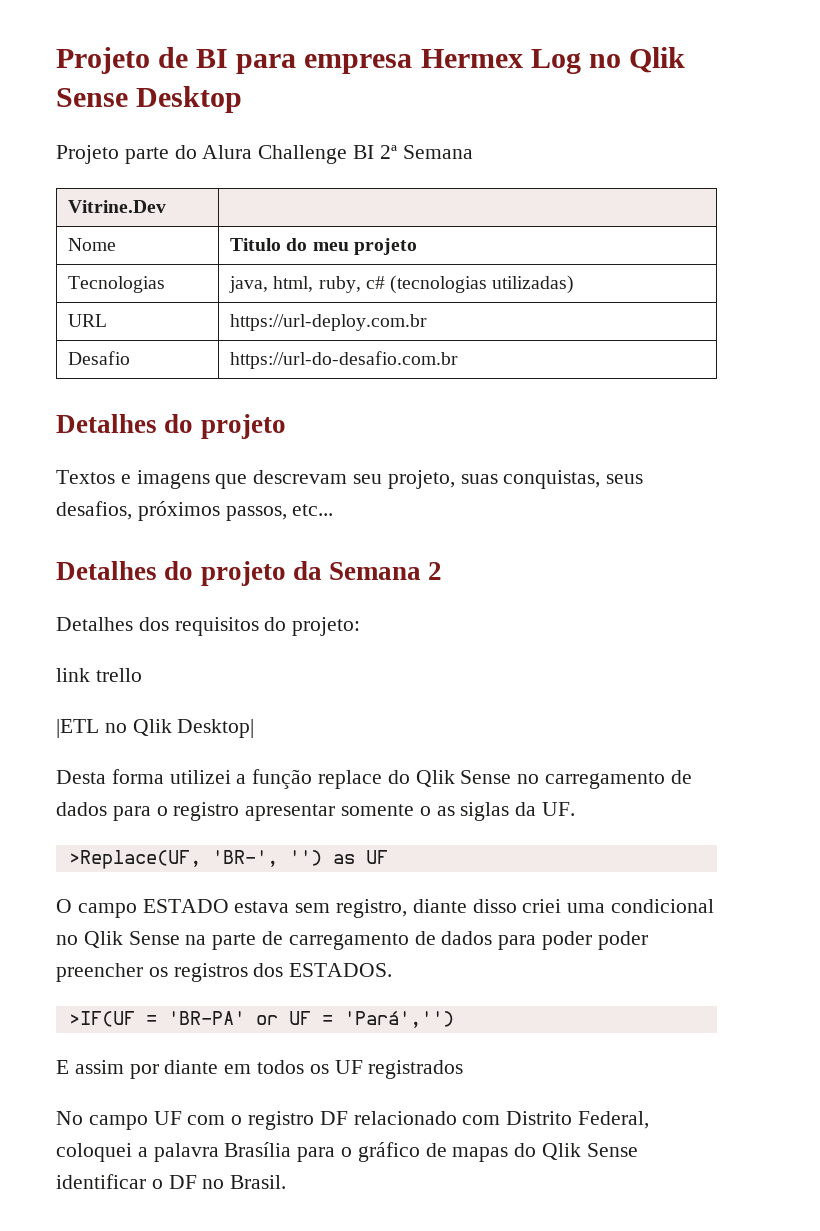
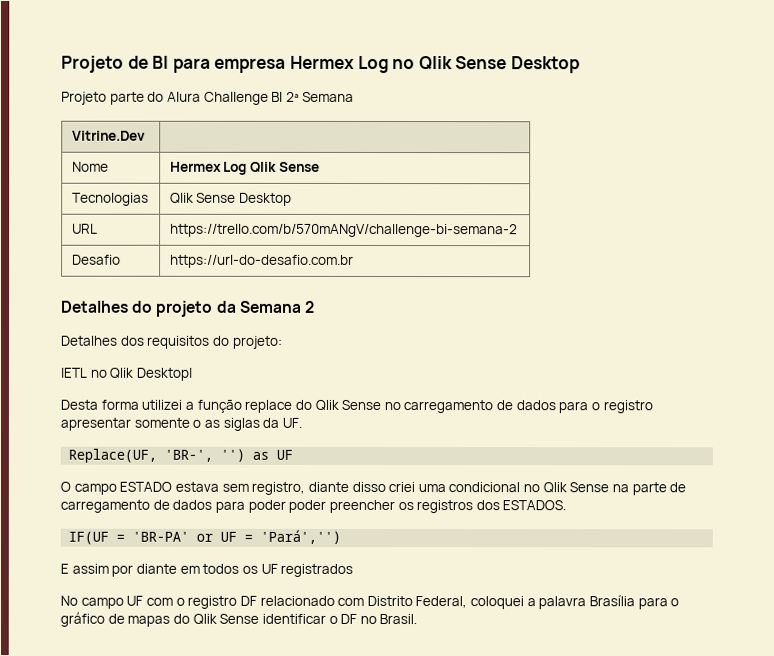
- Nome | Titulo do meu projeto
- Tecnologias | java, html, ruby, c# (tecnologias utilizadas)
+ Nome | Hermex Log Qlik Sense
+ Tecnologias | Qlik Sense Desktop
- URL | https://url-deploy.com.br
+ URL | https://trello.com/b/570mANgV/challenge-bi-semana-2
  Desafio | https://url-do-desafio.com.br
- Detalhes do projeto
- Textos e imagens que descrevam seu projeto, suas conquistas, seus desafios, próximos passos, etc...
- link trello
- >Replace(UF, 'BR-', '') as UF
+ Replace(UF, 'BR-', '') as UF
- >IF(UF = 'BR-PA' or UF = 'Pará','')
+ IF(UF = 'BR-PA' or UF = 'Pará','')

